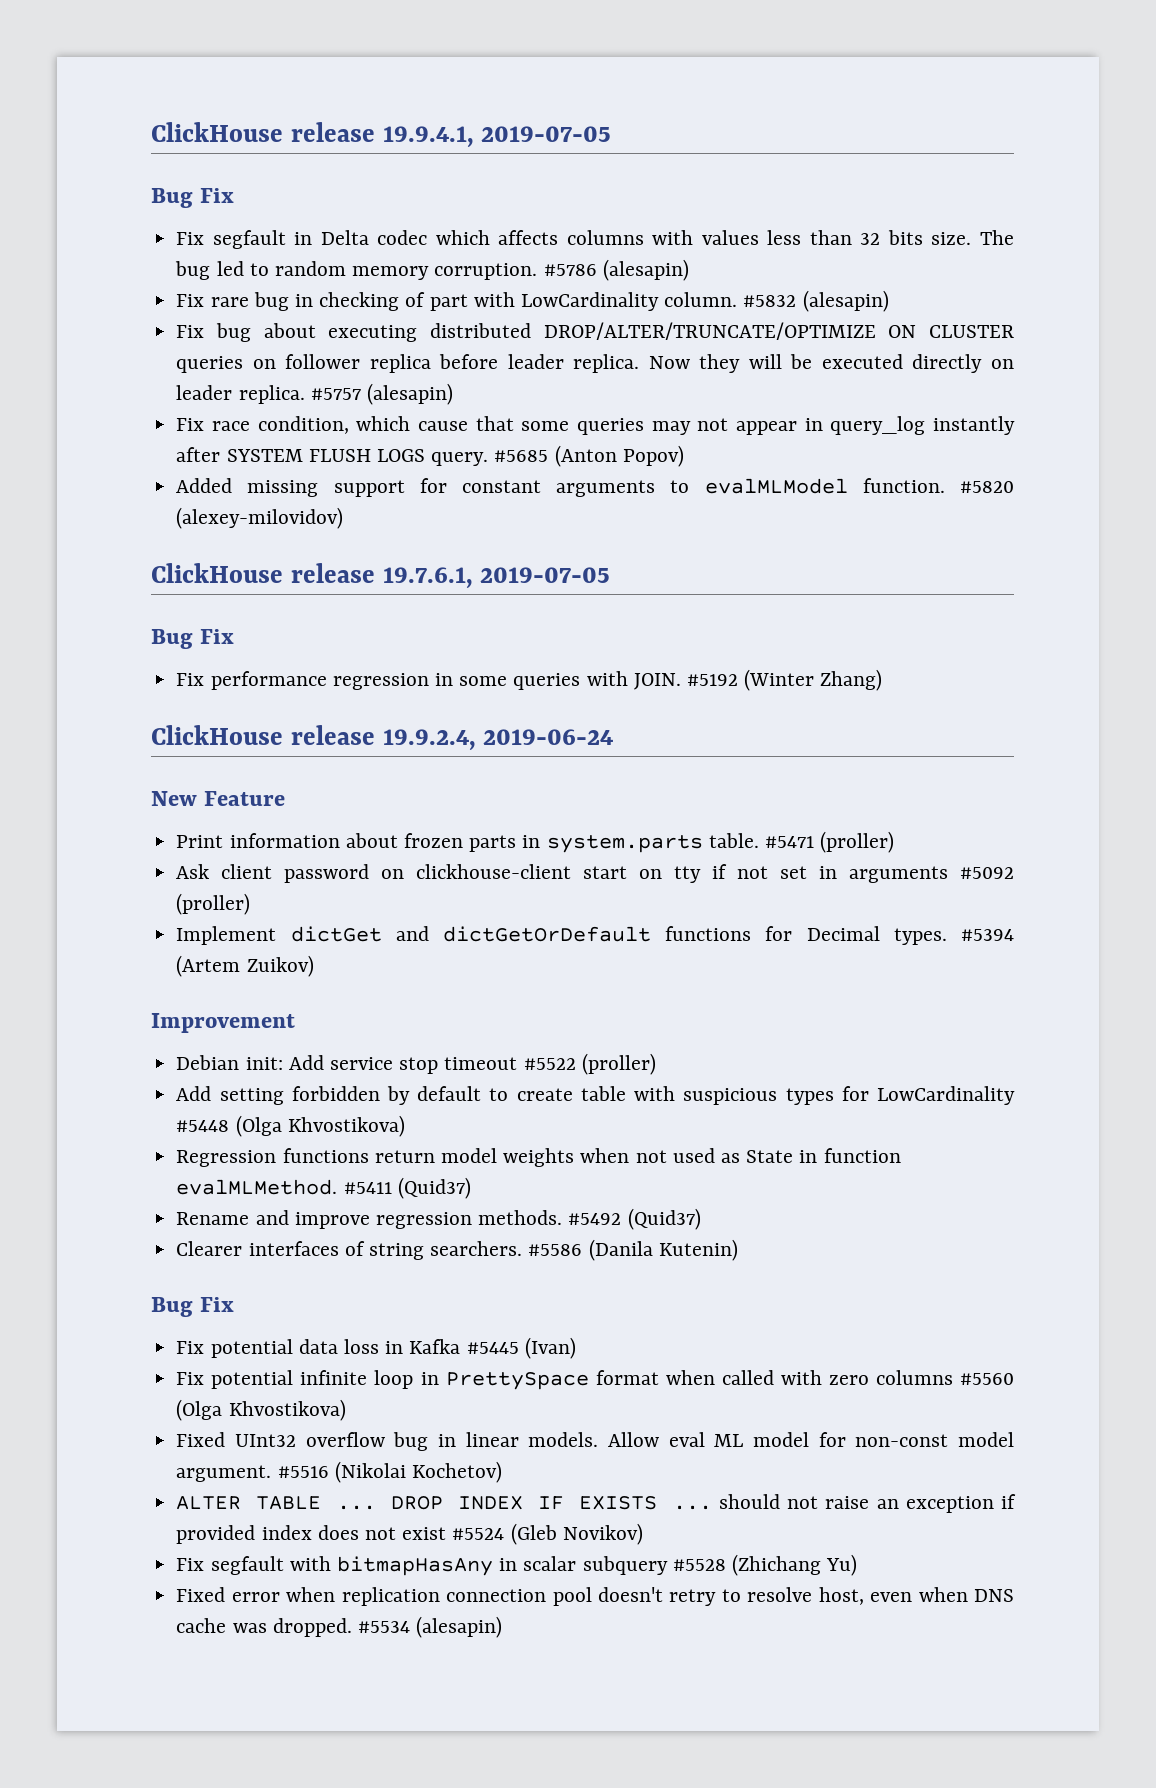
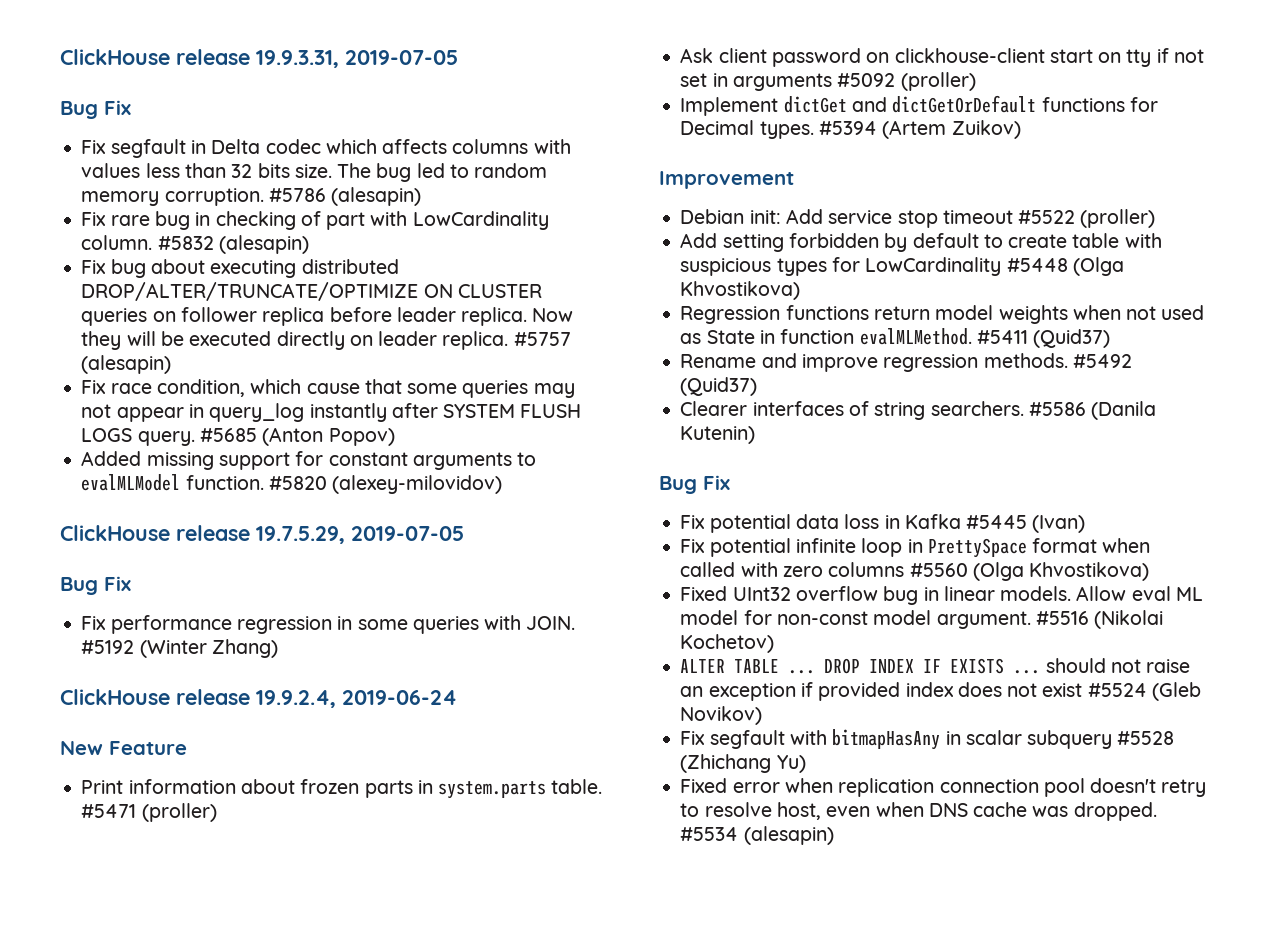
- ClickHouse release 19.9.4.1, 2019-07-05
+ ClickHouse release 19.9.3.31, 2019-07-05
- ClickHouse release 19.7.6.1, 2019-07-05
+ ClickHouse release 19.7.5.29, 2019-07-05

